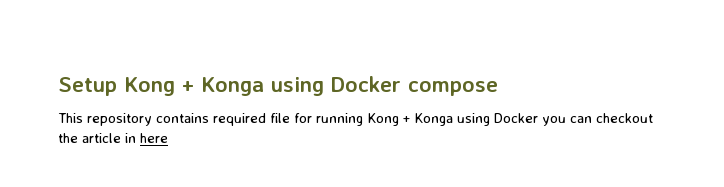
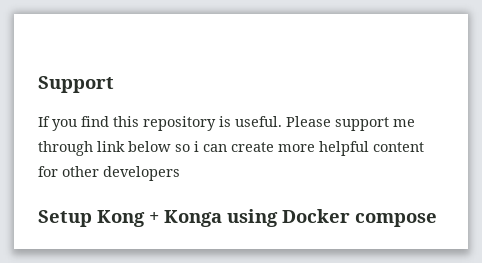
+ Support
+ If you find this repository is useful. Please support me through link below so i can create more helpful content for other developers
- This repository contains required file for running Kong + Konga using Docker you can checkout the article in here

